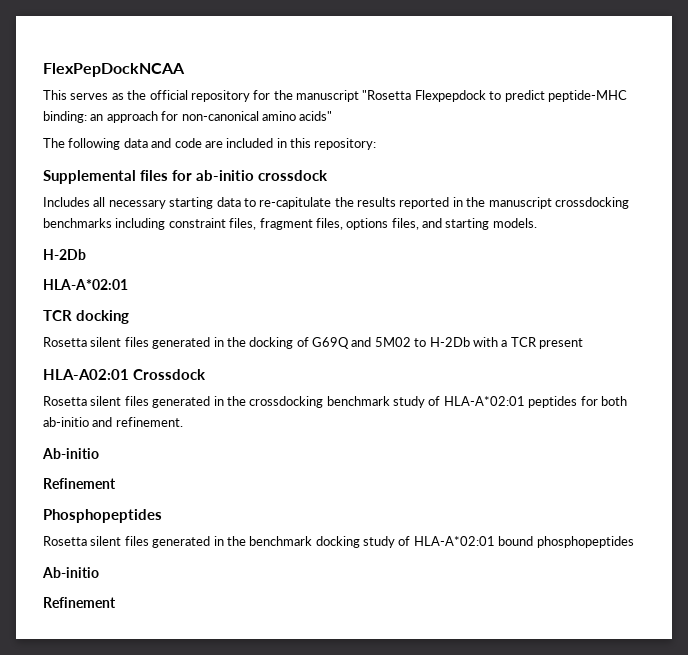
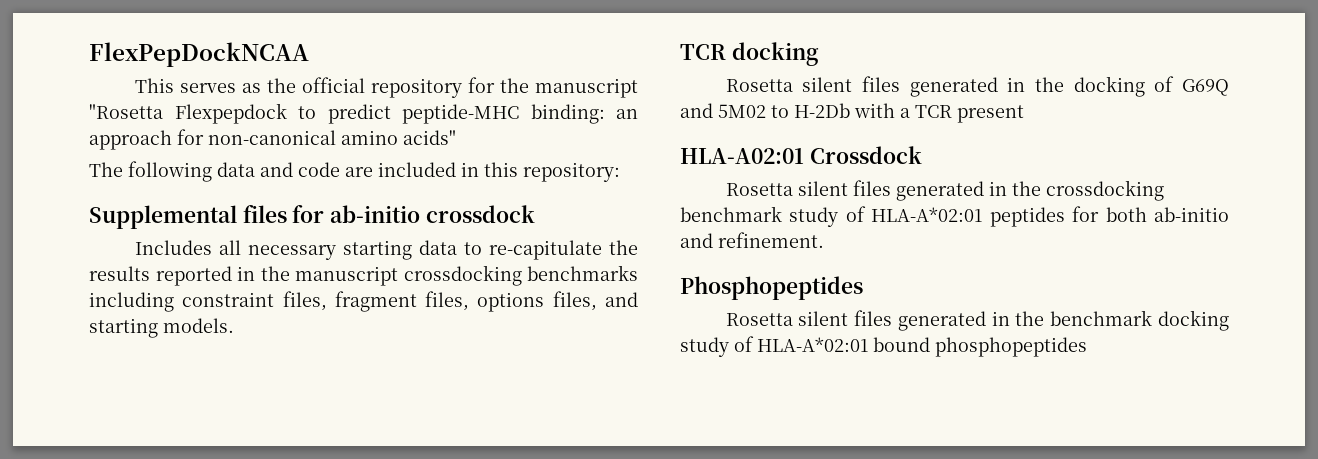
  Includes all necessary starting data to re-capitulate the results reported in the manuscript crossdocking benchmarks including constraint files, fragment files, options files, and starting models.
- H-2Db
- HLA-A*02:01
  Rosetta silent files generated in the crossdocking benchmark study of HLA-A*02:01 peptides for both ab-initio and refinement.
- Ab-initio
- Refinement
  Rosetta silent files generated in the benchmark docking study of HLA-A*02:01 bound phosphopeptides
- Ab-initio
- Refinement

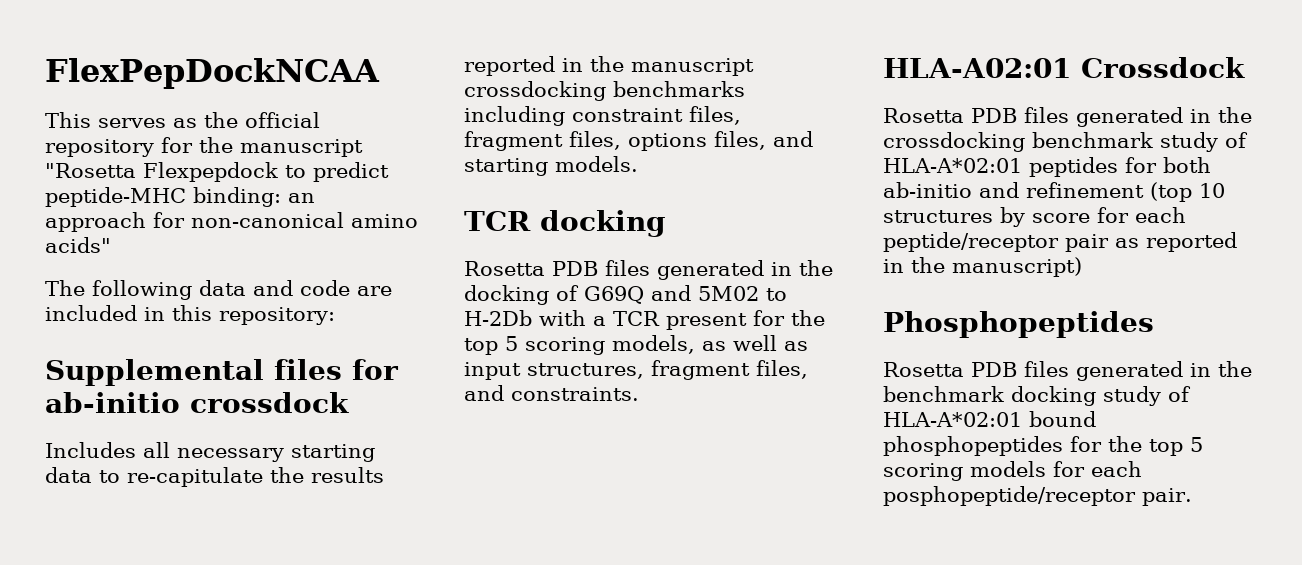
- Rosetta silent files generated in the docking of G69Q and 5M02 to H-2Db with a TCR present
+ Rosetta PDB files generated in the docking of G69Q and 5M02 to H-2Db with a TCR present for the top 5 scoring models, as well as input structures, fragment files, and constraints.
- Rosetta silent files generated in the crossdocking benchmark study of HLA-A*02:01 peptides for both ab-initio and refinement.
+ Rosetta PDB files generated in the crossdocking benchmark study of HLA-A*02:01 peptides for both ab-initio and refinement (top 10 structures by score for each peptide/receptor pair as reported in the manuscript)
- Rosetta silent files generated in the benchmark docking study of HLA-A*02:01 bound phosphopeptides
+ Rosetta PDB files generated in the benchmark docking study of HLA-A*02:01 bound phosphopeptides for the top 5 scoring models for each posphopeptide/receptor pair.

